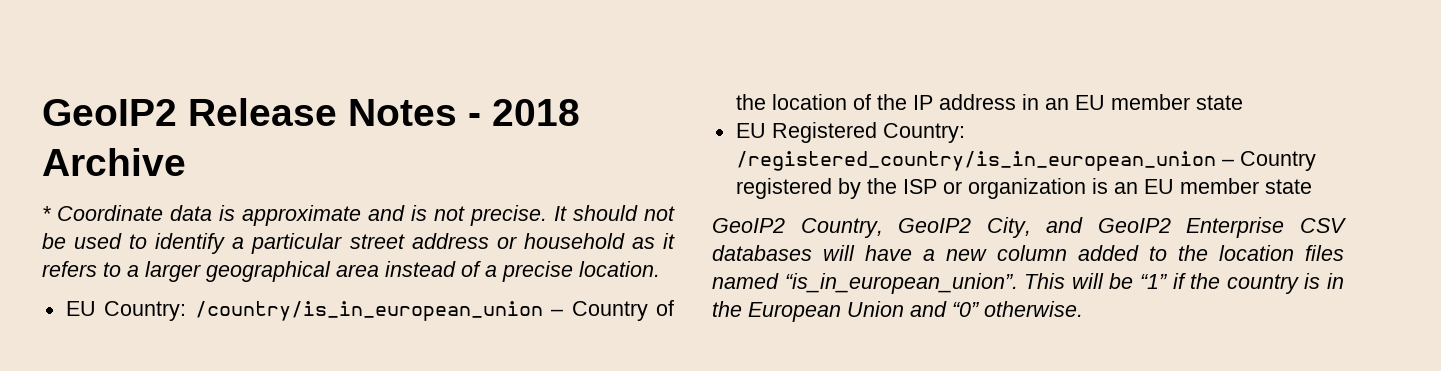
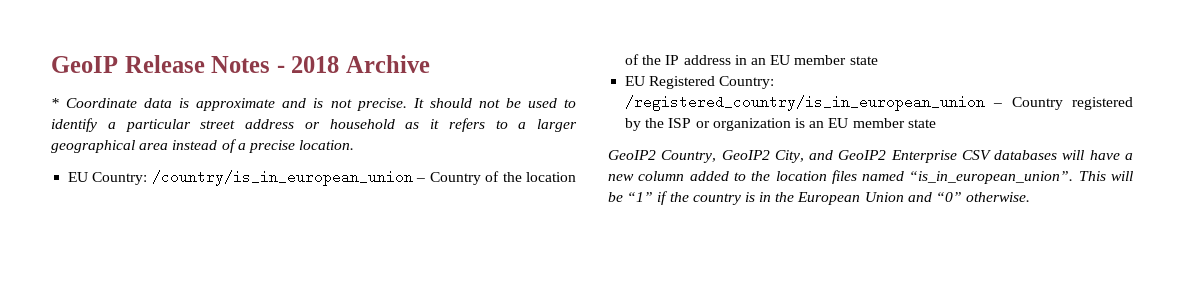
- GeoIP2 Release Notes - 2018 Archive
+ GeoIP Release Notes - 2018 Archive

